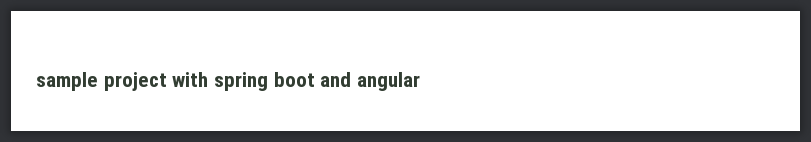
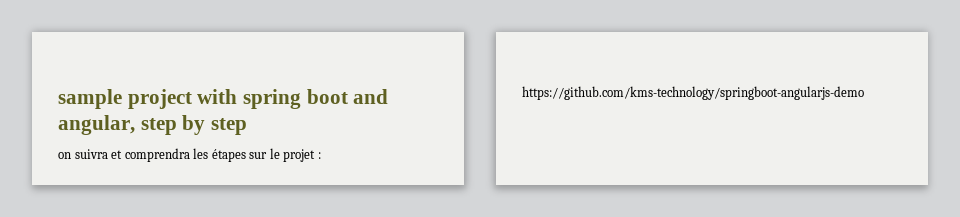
- sample project with spring boot and angular
+ sample project with spring boot and angular, step by step
+ on suivra et comprendra les étapes sur le projet : https://github.com/kms-technology/springboot-angularjs-demo

